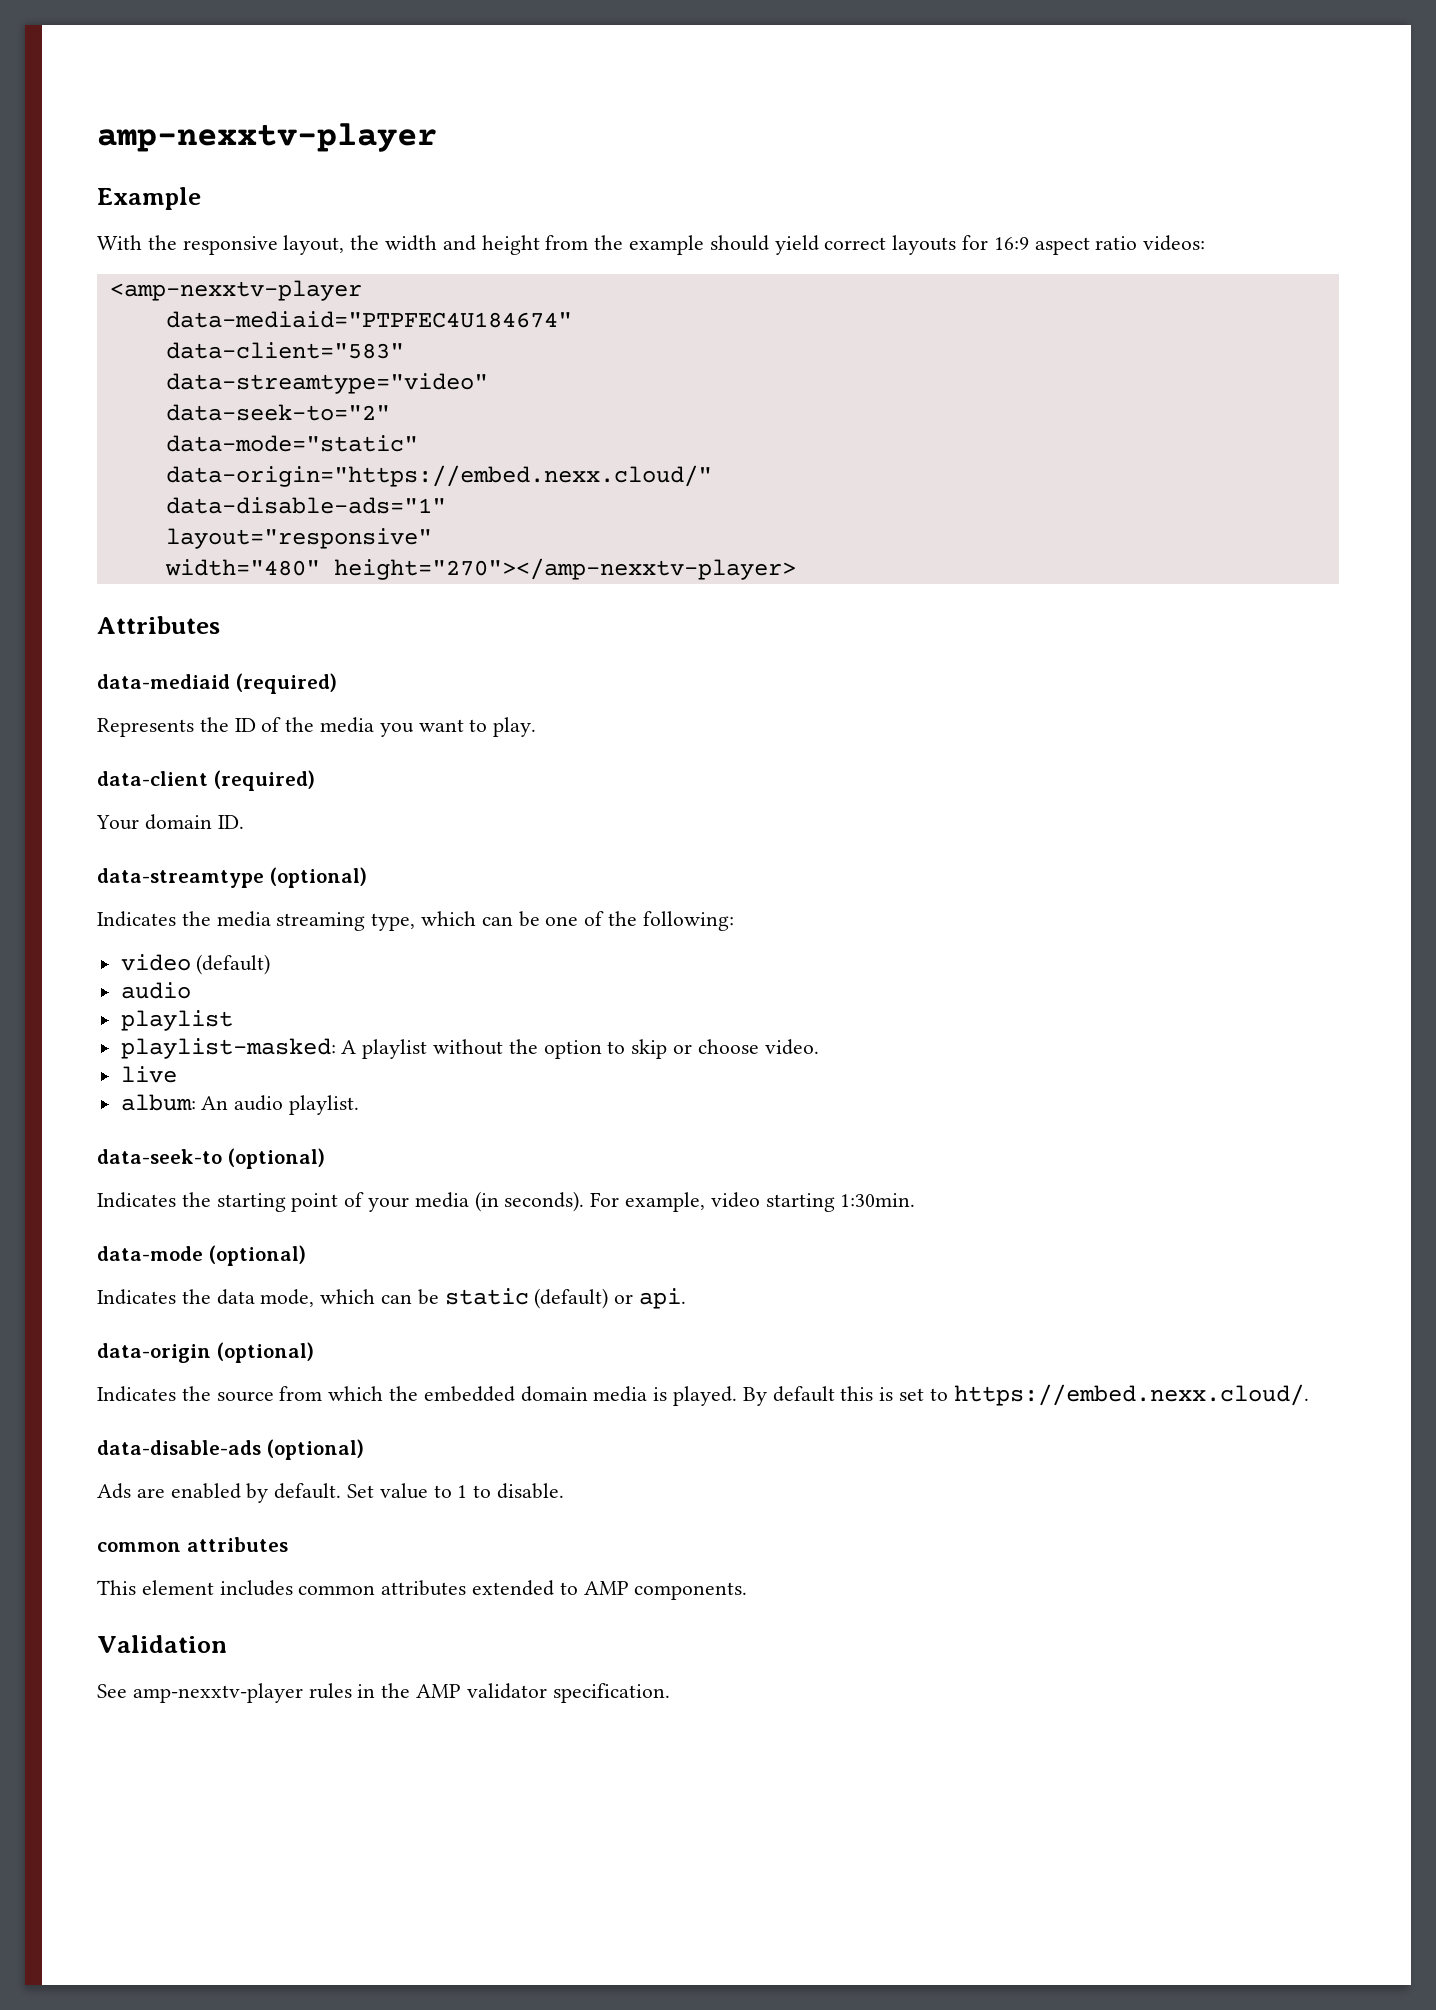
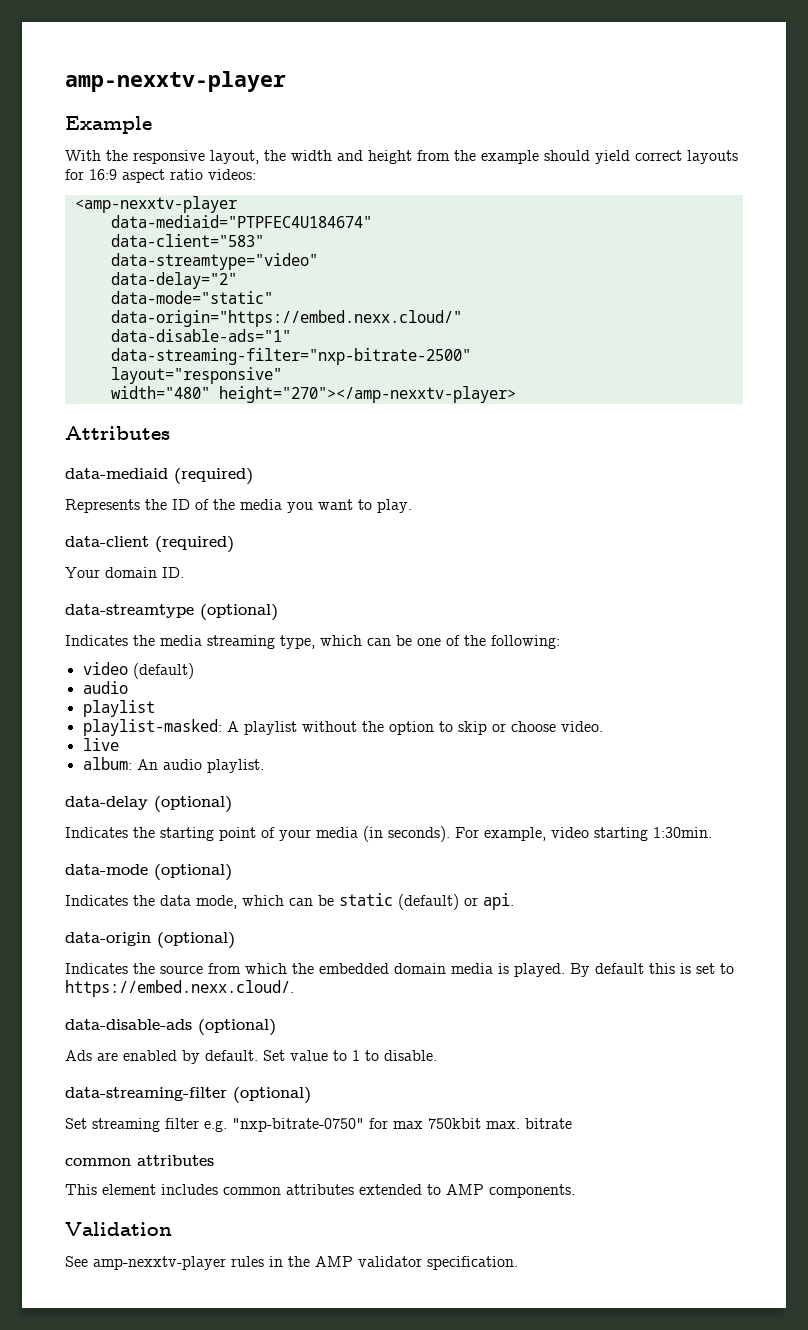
- data-seek-to="2"
+ data-delay="2"
+ data-streaming-filter="nxp-bitrate-2500"
- data-seek-to (optional)
+ data-delay (optional)
+ data-streaming-filter (optional)
+ Set streaming filter e.g. "nxp-bitrate-0750" for max 750kbit max. bitrate

